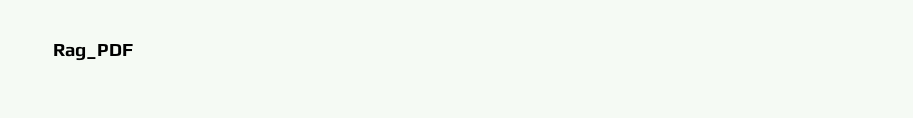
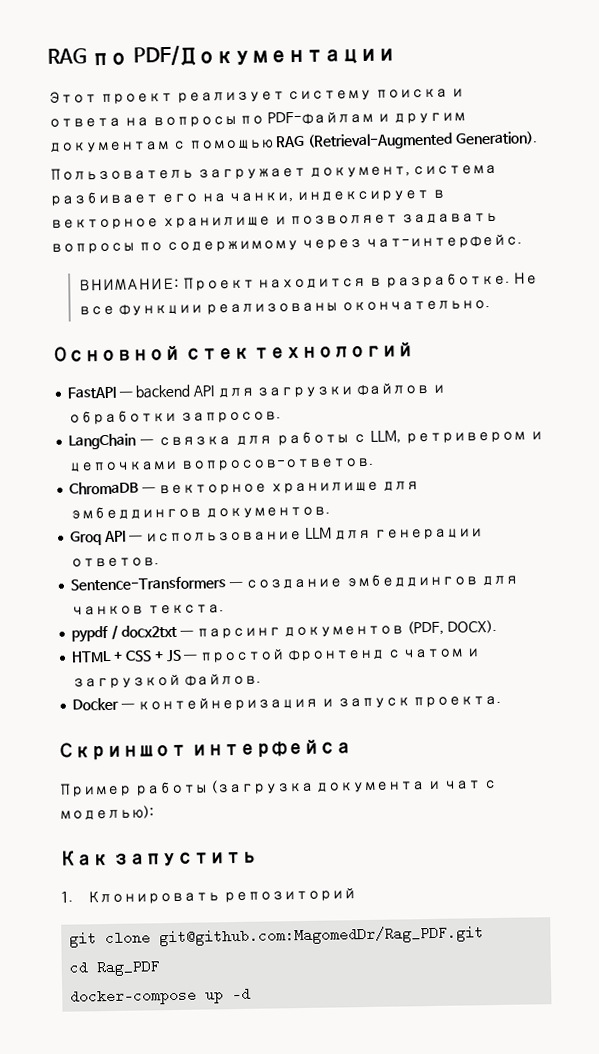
- Rag_PDF
+ RAG по PDF/Документации
+ Этот проект реализует систему поиска и ответа на вопросы по PDF-файлам и другим документам с помощью RAG (Retrieval-Augmented Generation).
+ Пользователь загружает документ, система разбивает его на чанки, индексирует в векторное хранилище и позволяет задавать вопросы по содержимому через чат-интерфейс.
+ ВНИМАНИЕ: Проект находится в разработке. Не все функции реализованы окончательно.
+ Основной стек технологий
+ FastAPI — backend API для загрузки файлов и обработки запросов.
+ LangChain — связка для работы с LLM, ретривером и цепочками вопросов-ответов.
+ ChromaDB — векторное хранилище для эмбеддингов документов.
+ Groq API — использование LLM для генерации ответов.
+ Sentence-Transformers — создание эмбеддингов для чанков текста.
+ pypdf / docx2txt — парсинг документов (PDF, DOCX).
+ HTML + CSS + JS — простой фронтенд с чатом и загрузкой файлов.
+ Docker — контейнеризация и запуск проекта.
+ Скриншот интерфейса
+ Пример работы (загрузка документа и чат с моделью):
+ Как запустить
+ 1. Клонировать репозиторий
+ git clone git@github.com:MagomedDr/Rag_PDF.git
+ cd Rag_PDF
+ docker-compose up -d

